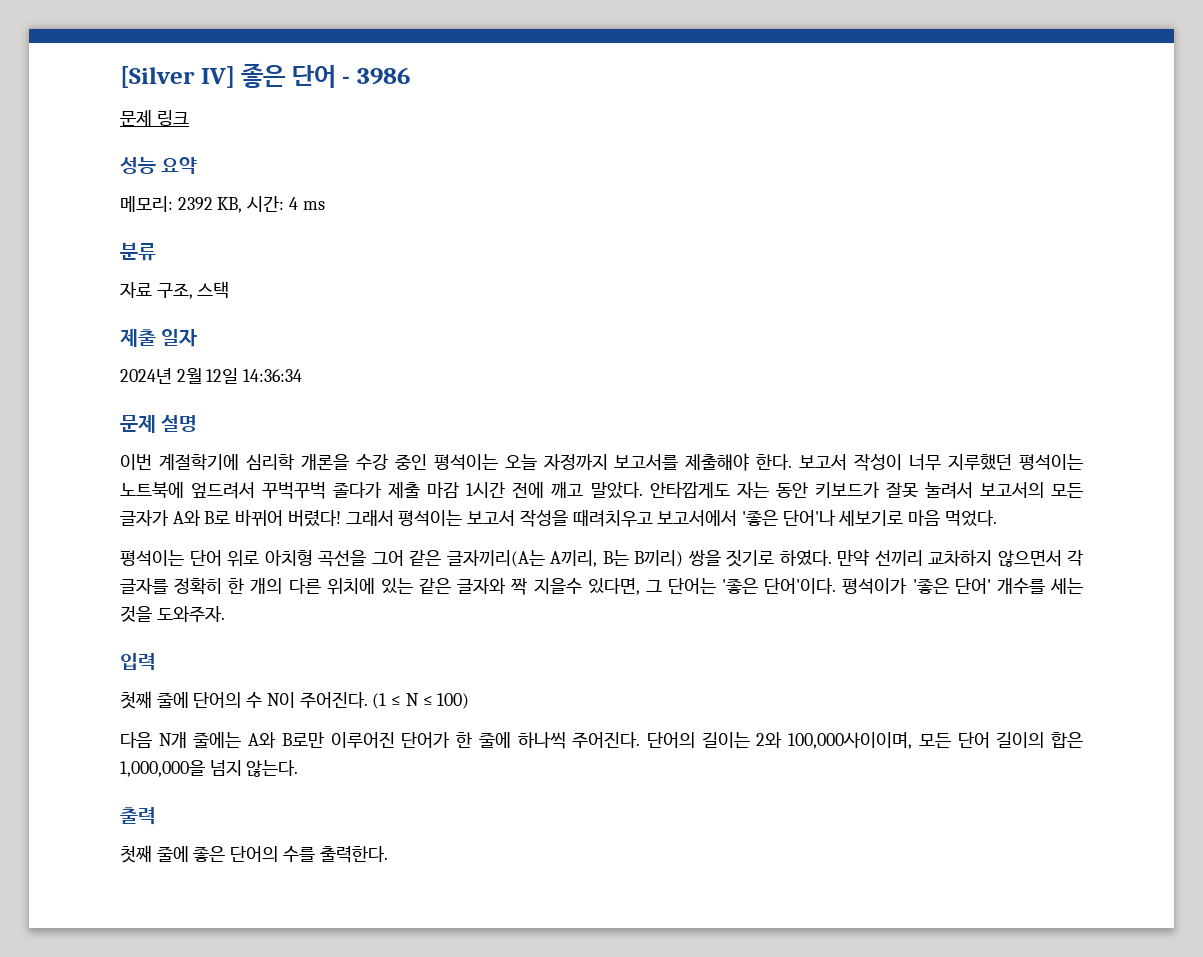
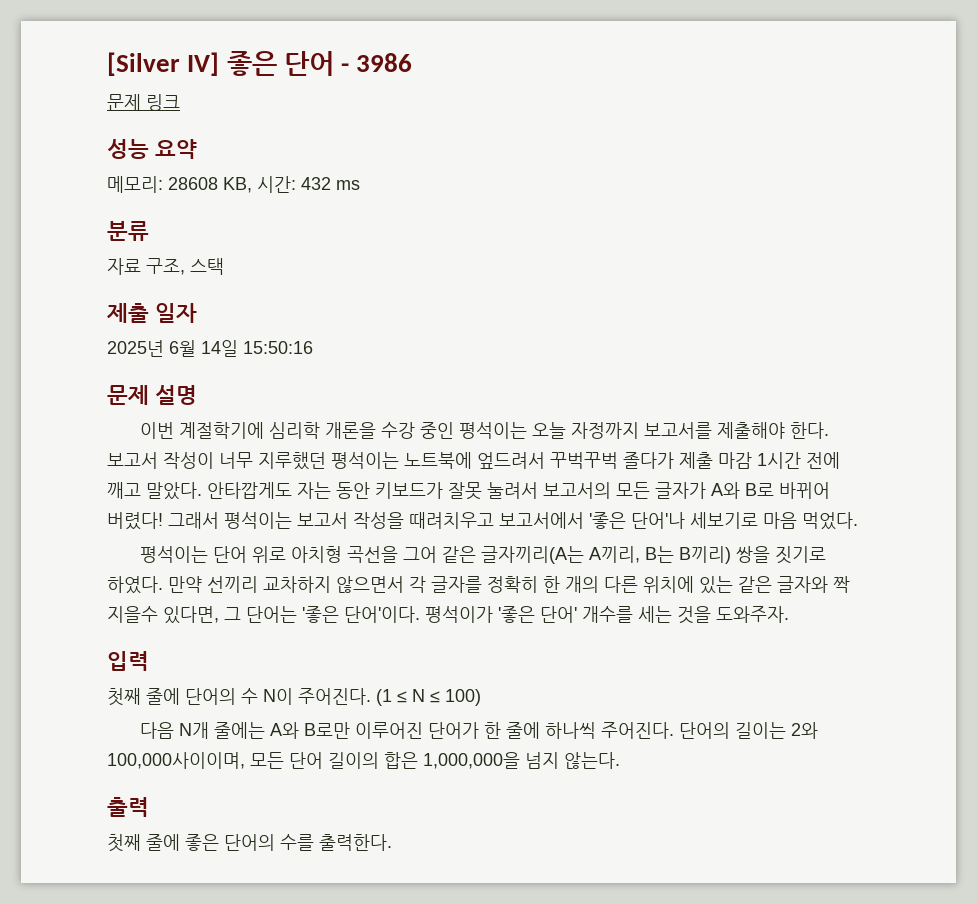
- 메모리: 2392 KB, 시간: 4 ms
+ 메모리: 28608 KB, 시간: 432 ms
- 2024년 2월 12일 14:36:34
+ 2025년 6월 14일 15:50:16

